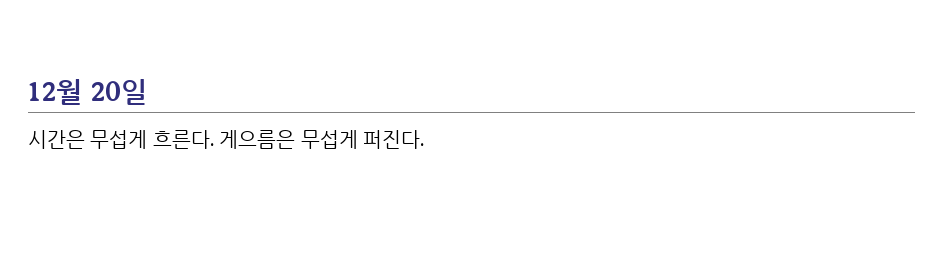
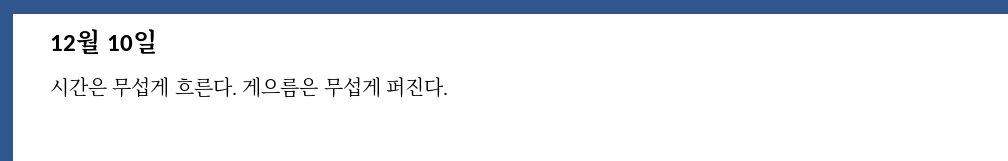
- 12월 20일
+ 12월 10일

